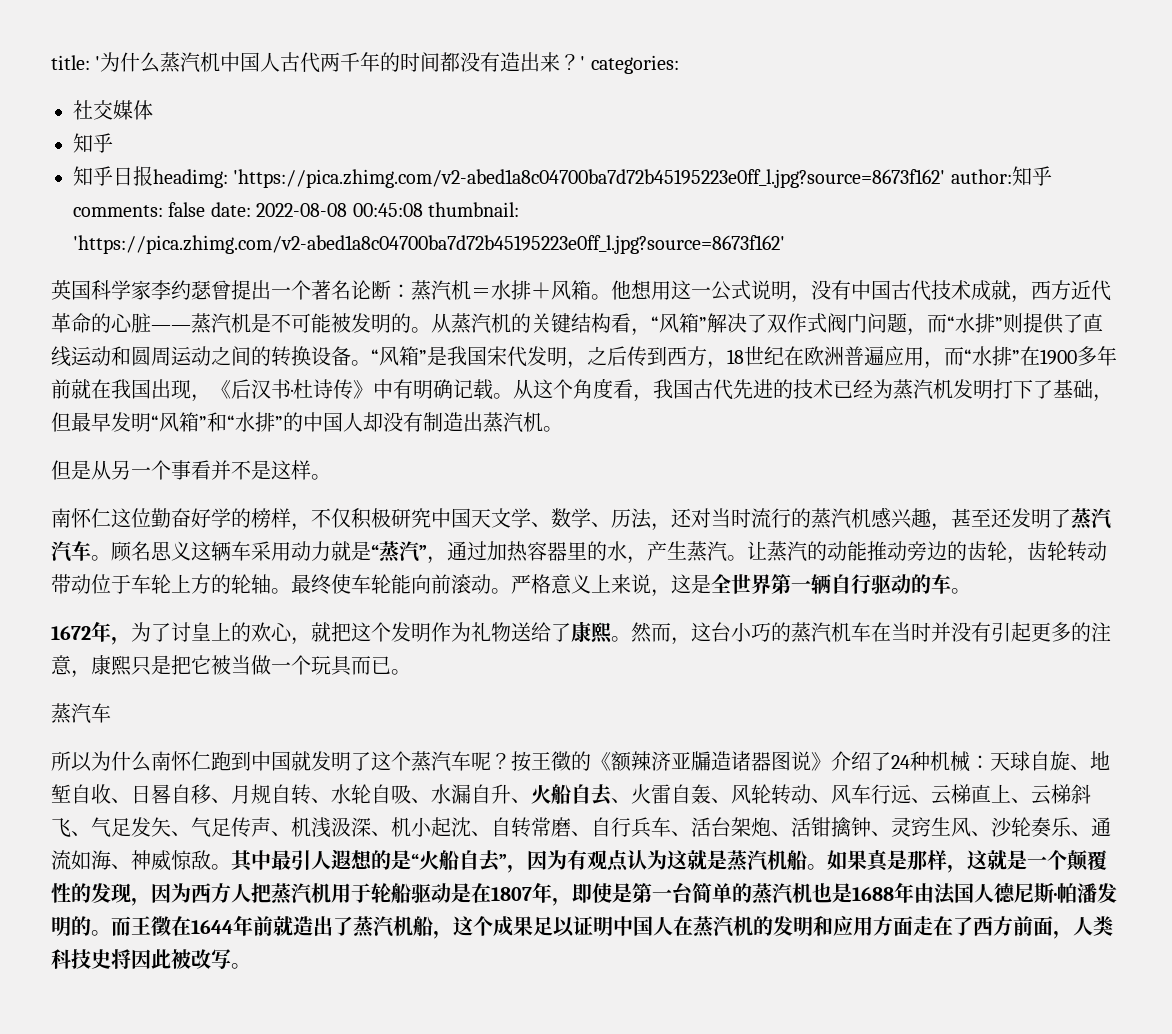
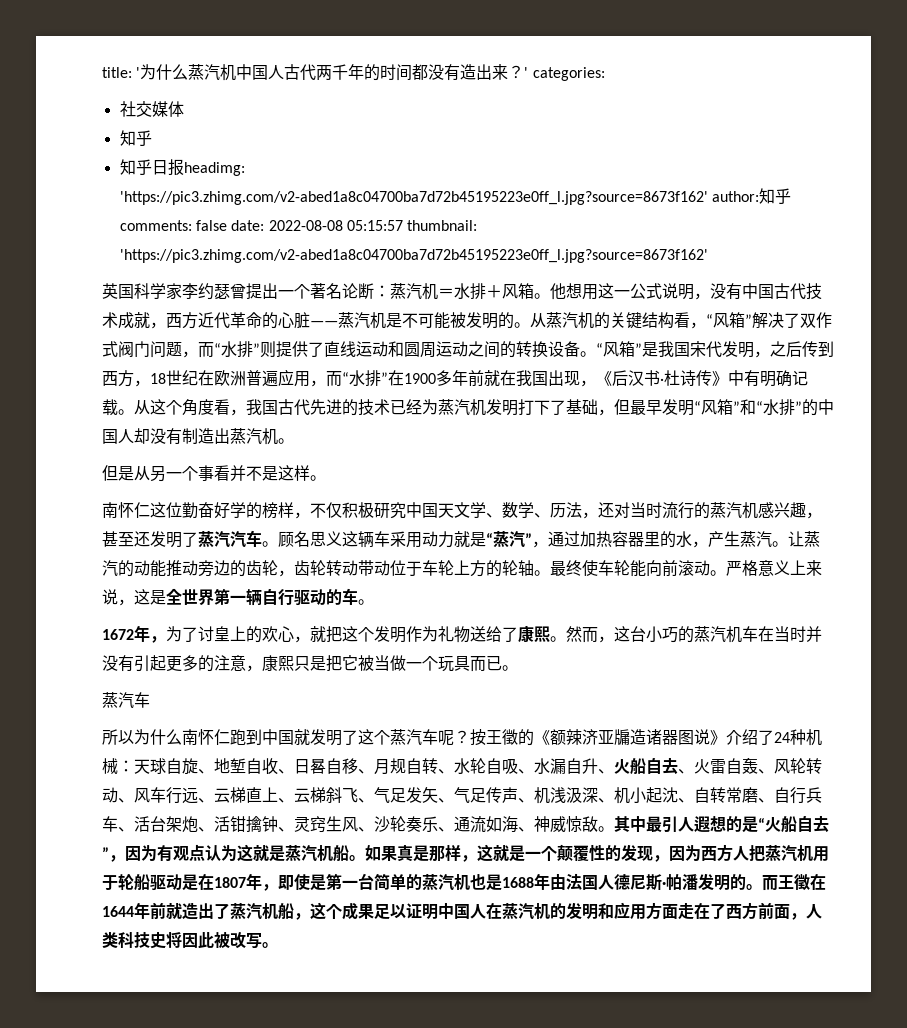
- 知乎日报headimg: 'https://pica.zhimg.com/v2-abed1a8c04700ba7d72b45195223e0ff_l.jpg?source=8673f162' author:知乎comments: false date: 2022-08-08 00:45:08 thumbnail: 'https://pica.zhimg.com/v2-abed1a8c04700ba7d72b45195223e0ff_l.jpg?source=8673f162'
+ 知乎日报headimg: 'https://pic3.zhimg.com/v2-abed1a8c04700ba7d72b45195223e0ff_l.jpg?source=8673f162' author:知乎comments: false date: 2022-08-08 05:15:57 thumbnail: 'https://pic3.zhimg.com/v2-abed1a8c04700ba7d72b45195223e0ff_l.jpg?source=8673f162'

